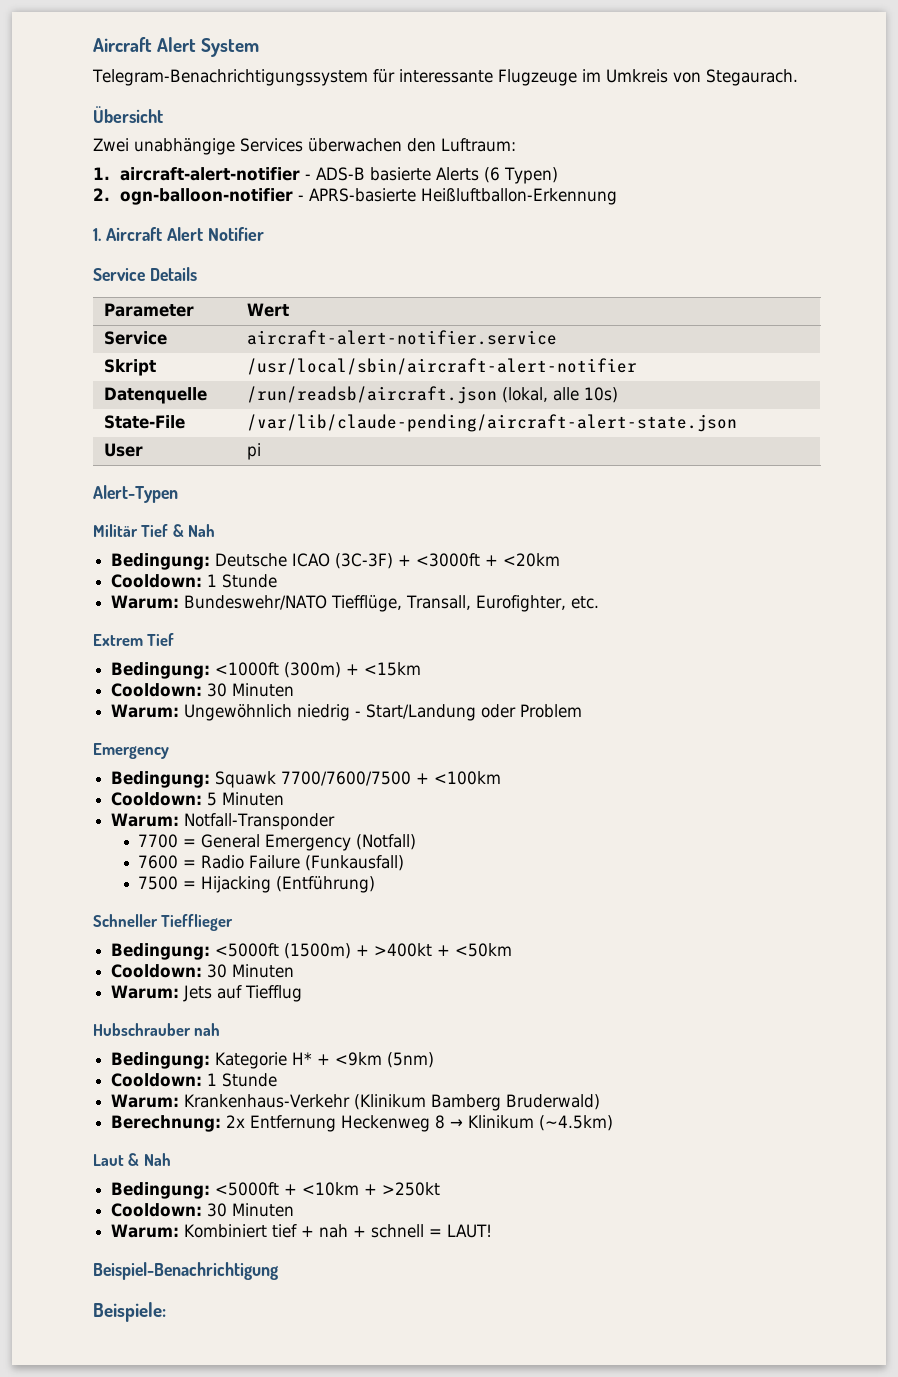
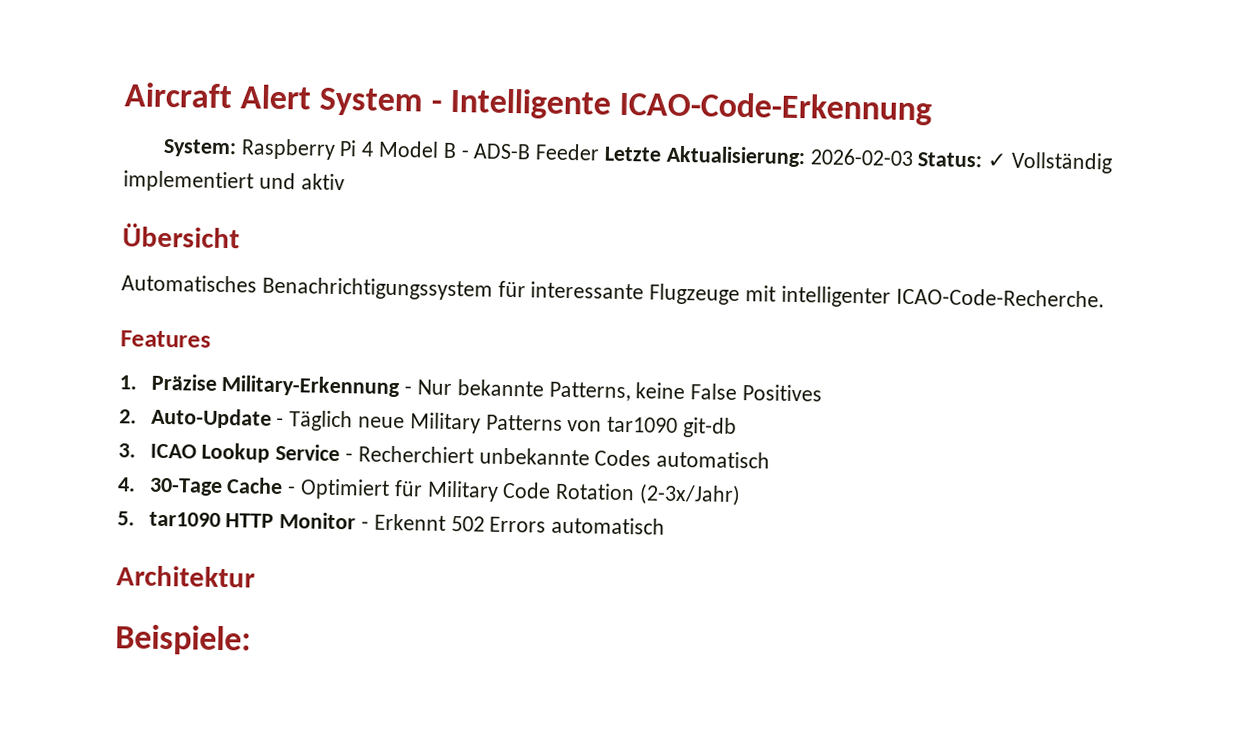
- Aircraft Alert System
- Telegram-Benachrichtigungssystem für interessante Flugzeuge im Umkreis von Stegaurach.
+ Aircraft Alert System - Intelligente ICAO-Code-Erkennung
+ System: Raspberry Pi 4 Model B - ADS-B Feeder Letzte Aktualisierung: 2026-02-03 Status: ✓ Vollständig implementiert und aktiv
  Übersicht
- Zwei unabhängige Services überwachen den Luftraum:
- 1. aircraft-alert-notifier - ADS-B basierte Alerts (6 Typen)
- 2. ogn-balloon-notifier - APRS-basierte Heißluftballon-Erkennung
- 1. Aircraft Alert Notifier
- Service Details
- Parameter | Wert
- Service | aircraft-alert-notifier.service
- Skript | /usr/local/sbin/aircraft-alert-notifier
- Datenquelle | /run/readsb/aircraft.json (lokal, alle 10s)
- State-File | /var/lib/claude-pending/aircraft-alert-state.json
- User | pi
- Alert-Typen
- Militär Tief & Nah
- Bedingung: Deutsche ICAO (3C-3F) + <3000ft + <20km
- Cooldown: 1 Stunde
- Warum: Bundeswehr/NATO Tiefflüge, Transall, Eurofighter, etc.
- Extrem Tief
- Bedingung: <1000ft (300m) + <15km
- Cooldown: 30 Minuten
- Warum: Ungewöhnlich niedrig - Start/Landung oder Problem
- Emergency
- Bedingung: Squawk 7700/7600/7500 + <100km
- Cooldown: 5 Minuten
- Warum: Notfall-Transponder
- 7700 = General Emergency (Notfall)
- 7600 = Radio Failure (Funkausfall)
- 7500 = Hijacking (Entführung)
- Schneller Tiefflieger
- Bedingung: <5000ft (1500m) + >400kt + <50km
- Cooldown: 30 Minuten
- Warum: Jets auf Tiefflug
- Hubschrauber nah
- Bedingung: Kategorie H* + <9km (5nm)
- Cooldown: 1 Stunde
- Warum: Krankenhaus-Verkehr (Klinikum Bamberg Bruderwald)
- Berechnung: 2x Entfernung Heckenweg 8 → Klinikum (~4.5km)
- Laut & Nah
- Bedingung: <5000ft + <10km + >250kt
- Cooldown: 30 Minuten
- Warum: Kombiniert tief + nah + schnell = LAUT!
- Beispiel-Benachrichtigung
+ Automatisches Benachrichtigungssystem für interessante Flugzeuge mit intelligenter ICAO-Code-Recherche.
+ Features
+ 1. Präzise Military-Erkennung - Nur bekannte Patterns, keine False Positives
+ 2. Auto-Update - Täglich neue Military Patterns von tar1090 git-db
+ 3. ICAO Lookup Service - Recherchiert unbekannte Codes automatisch
+ 4. 30-Tage Cache - Optimiert für Military Code Rotation (2-3x/Jahr)
+ 5. tar1090 HTTP Monitor - Erkennt 502 Errors automatisch
+ Architektur

